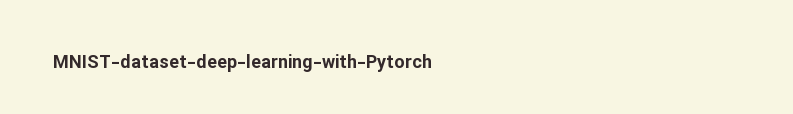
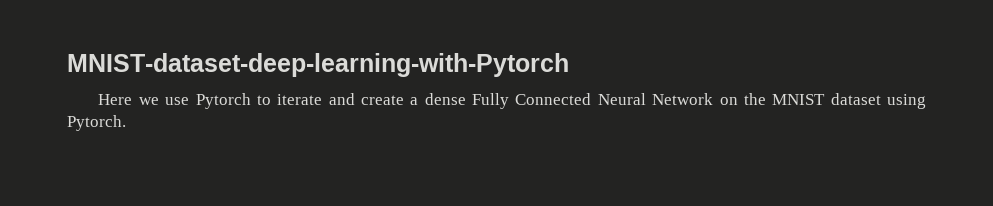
+ Here we use Pytorch to iterate and create a dense Fully Connected Neural Network on the MNIST dataset using Pytorch.

